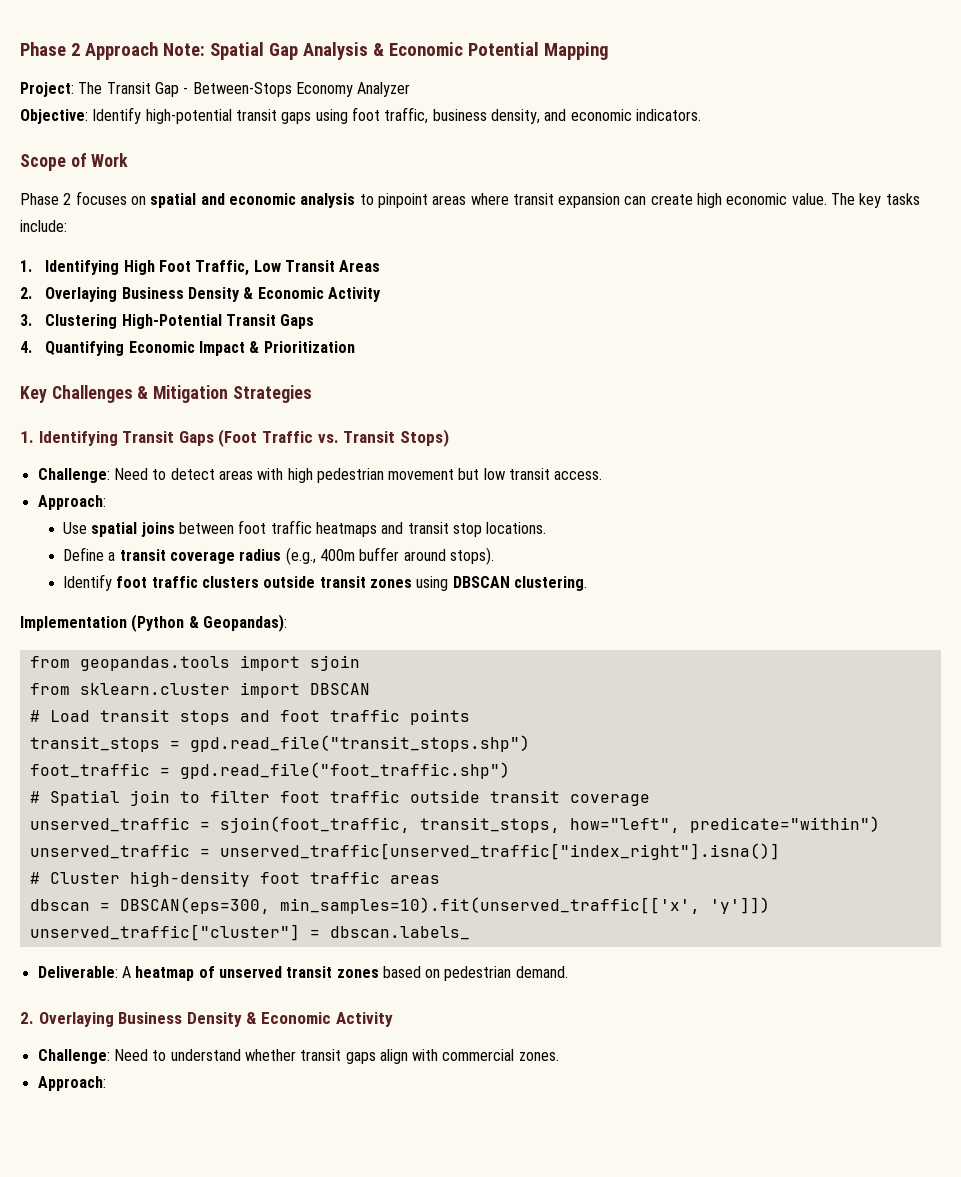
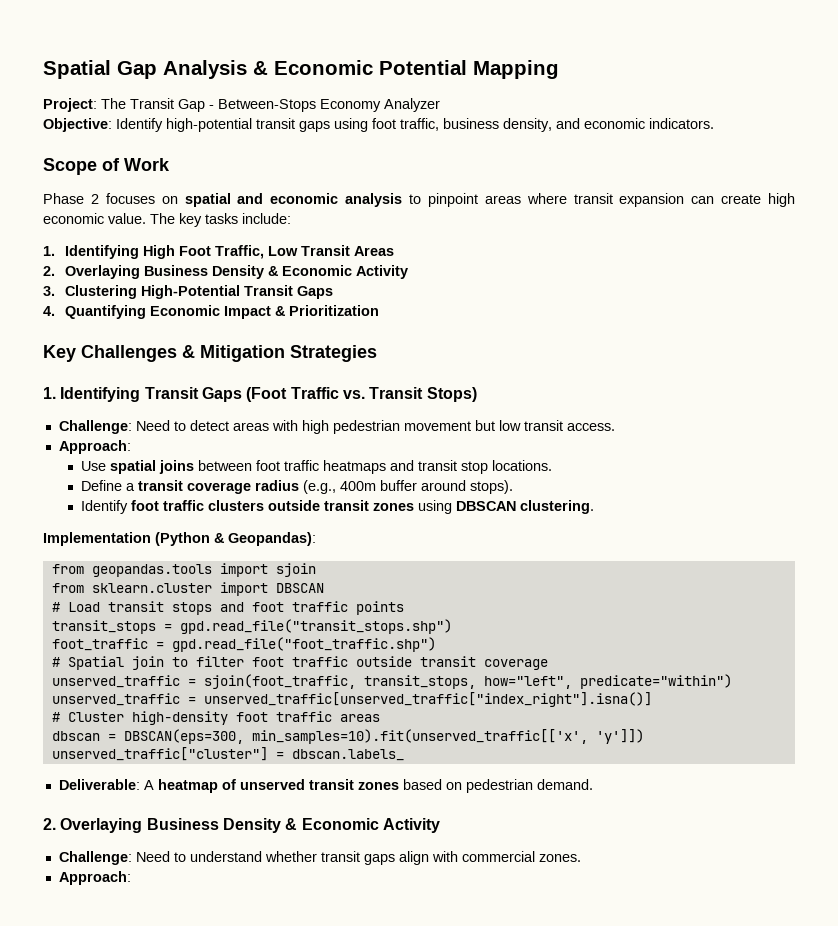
- Phase 2 Approach Note: Spatial Gap Analysis & Economic Potential Mapping
+ Spatial Gap Analysis & Economic Potential Mapping

